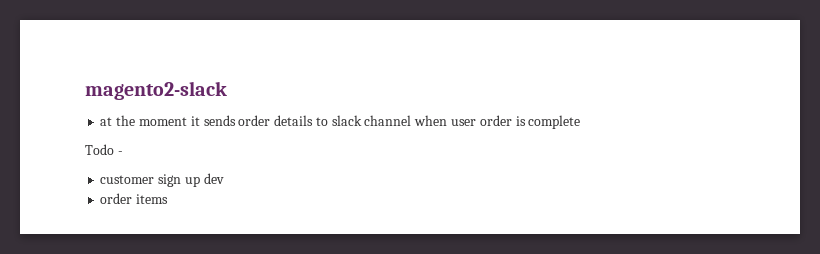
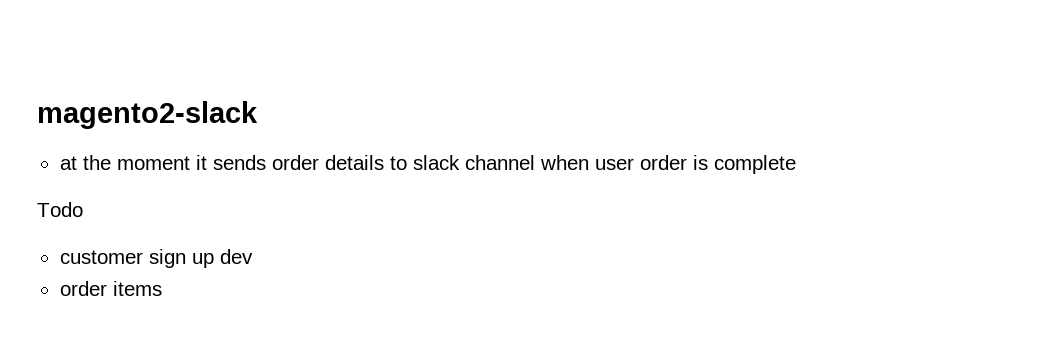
- Todo -
+ Todo

